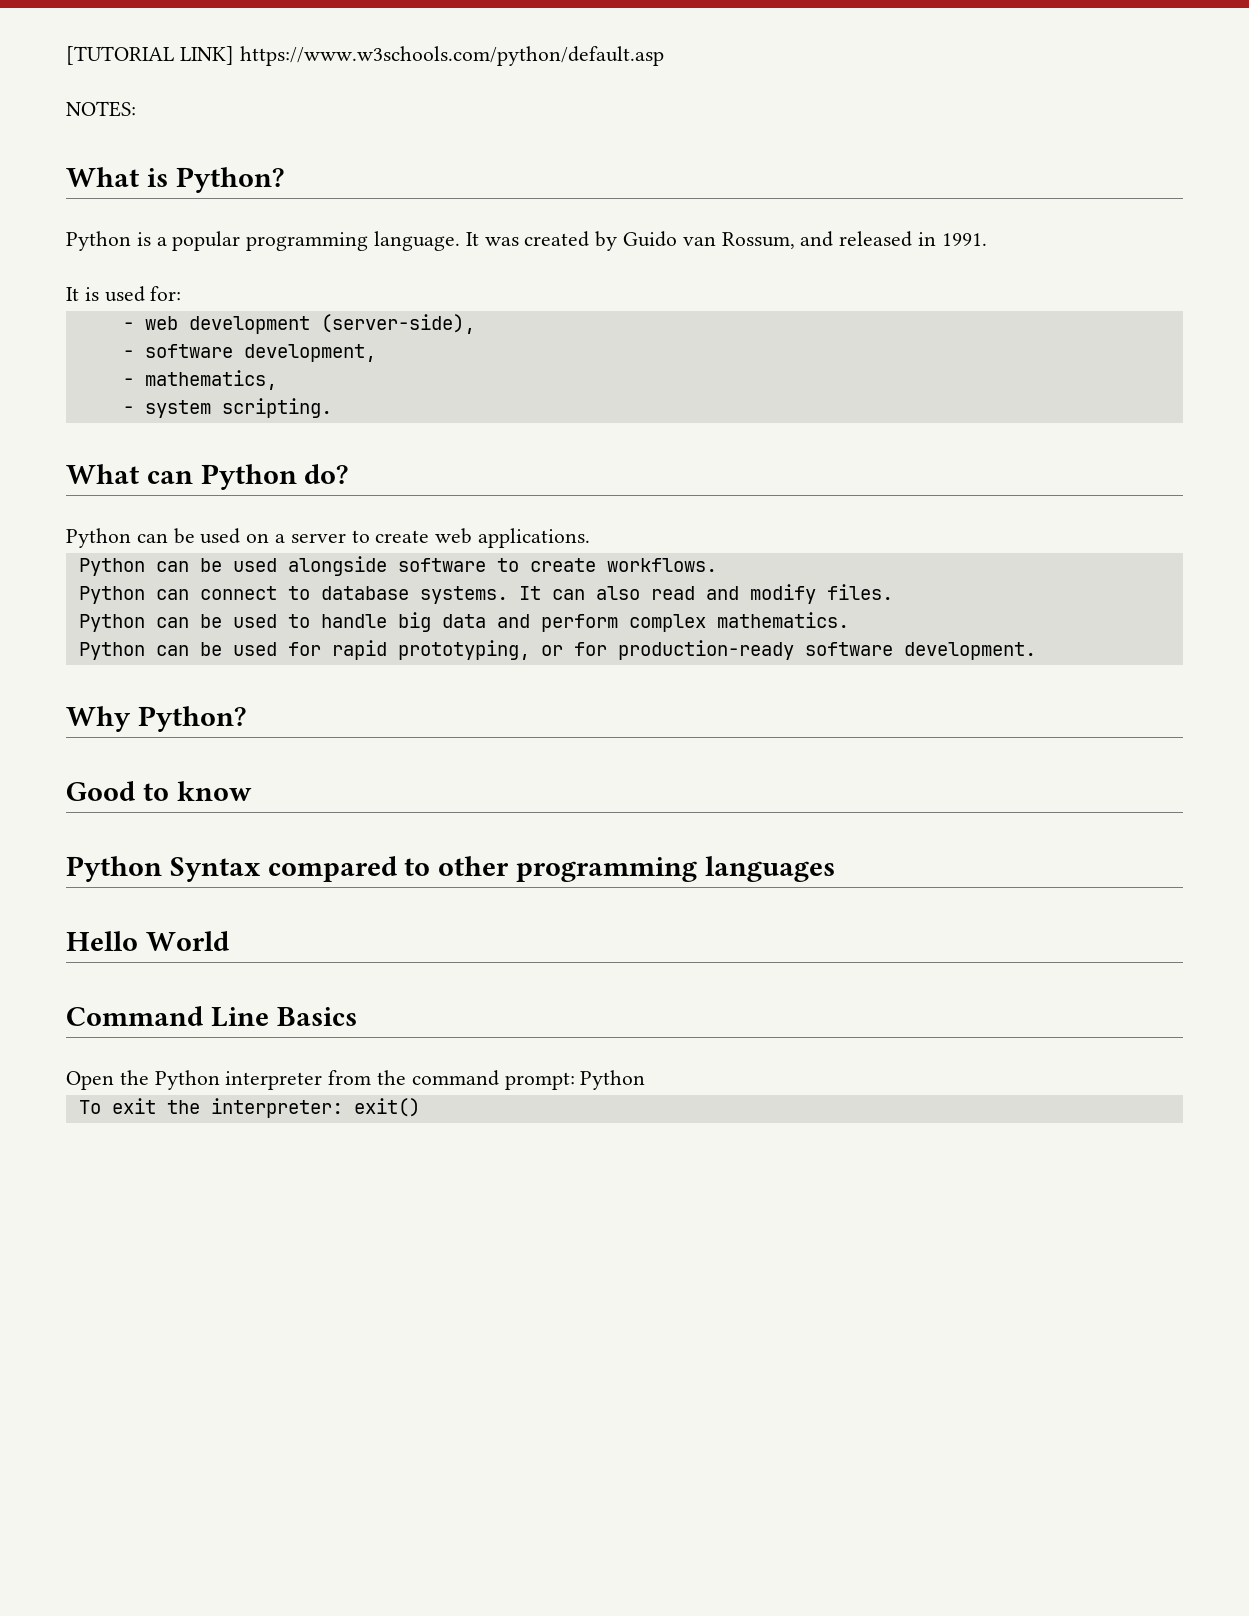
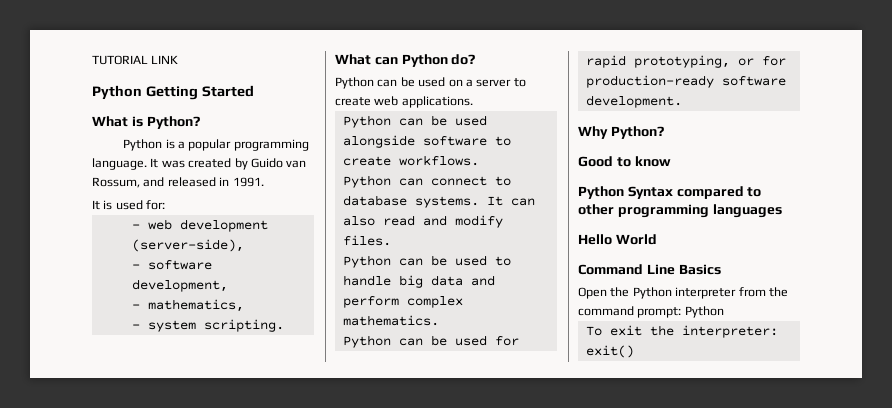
- [TUTORIAL LINK] https://www.w3schools.com/python/default.asp
- NOTES:
+ TUTORIAL LINK
+ Python Getting Started

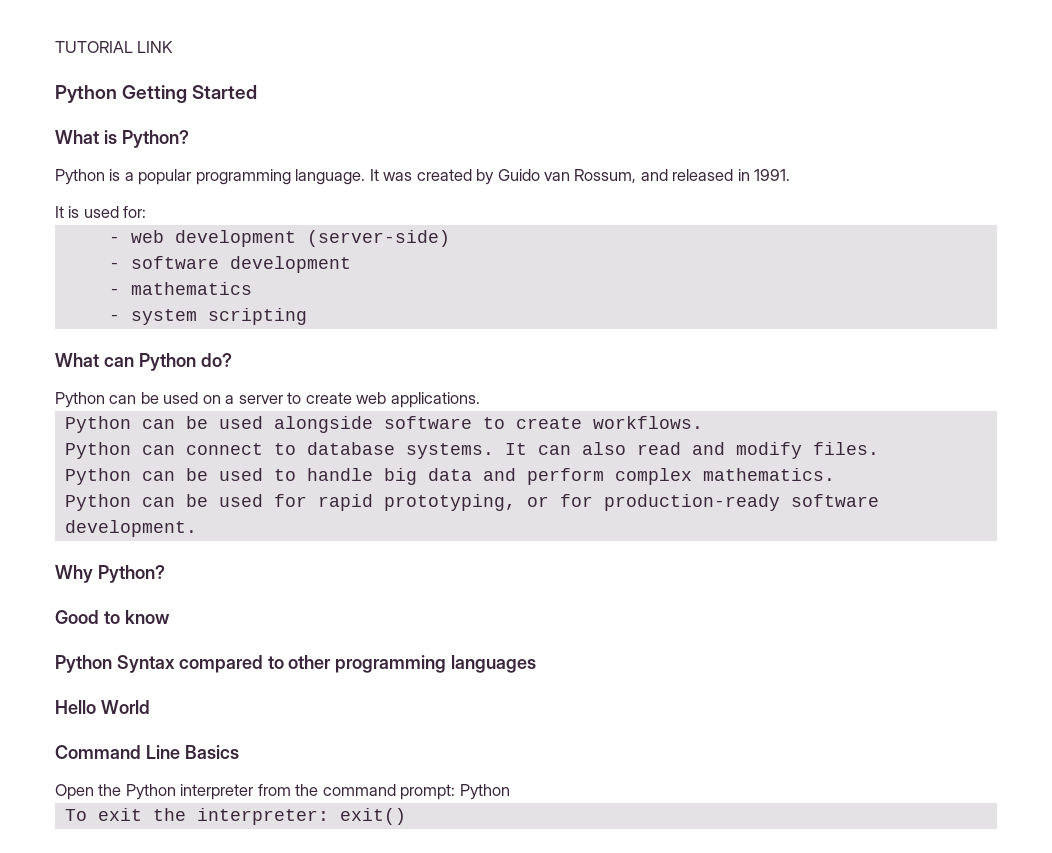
- - web development (server-side),
+ - web development (server-side)
- - software development,
- - mathematics,
+ - software development
+ - mathematics
- - system scripting.
+ - system scripting

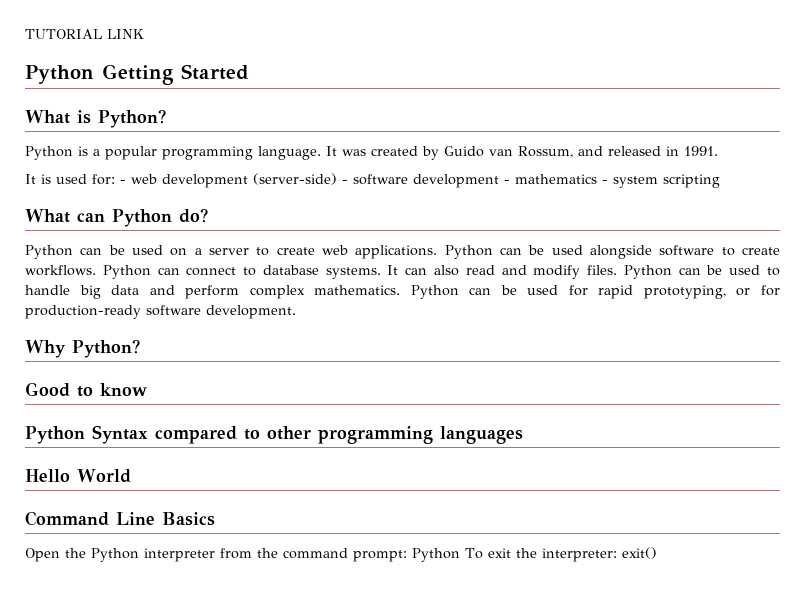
- It is used for:
- - web development (server-side)
- - software development
- - mathematics
- - system scripting
+ It is used for: - web development (server-side) - software development - mathematics - system scripting
- Python can be used on a server to create web applications.
- Python can be used alongside software to create workflows.
- Python can connect to database systems.
+ Python can be used on a server to create web applications. Python can be used alongside software to create workflows. Python can connect to database systems.
- It can also read and modify files.
- Python can be used to handle big data and perform complex mathematics.
- Python can be used for rapid prototyping, or for production-ready software development.
+ It can also read and modify files. Python can be used to handle big data and perform complex mathematics. Python can be used for rapid prototyping, or for production-ready software development.
- Open the Python interpreter from the command prompt: Python
- To exit the interpreter: exit()
+ Open the Python interpreter from the command prompt: Python To exit the interpreter: exit()

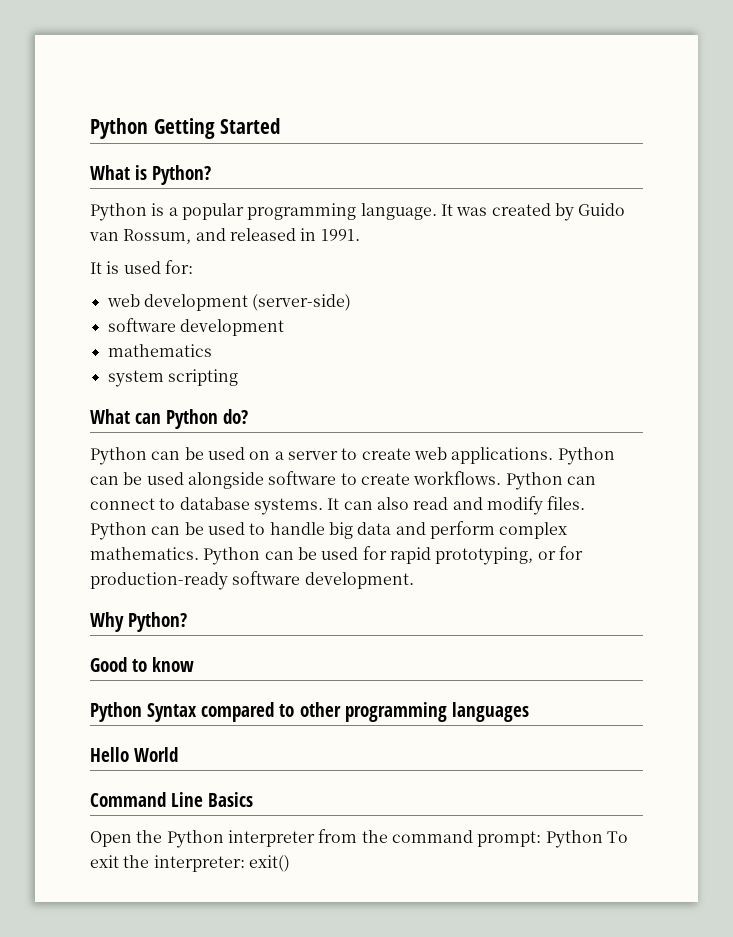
- TUTORIAL LINK
- It is used for: - web development (server-side) - software development - mathematics - system scripting
+ It is used for:
+ web development (server-side)
+ software development
+ mathematics
+ system scripting

